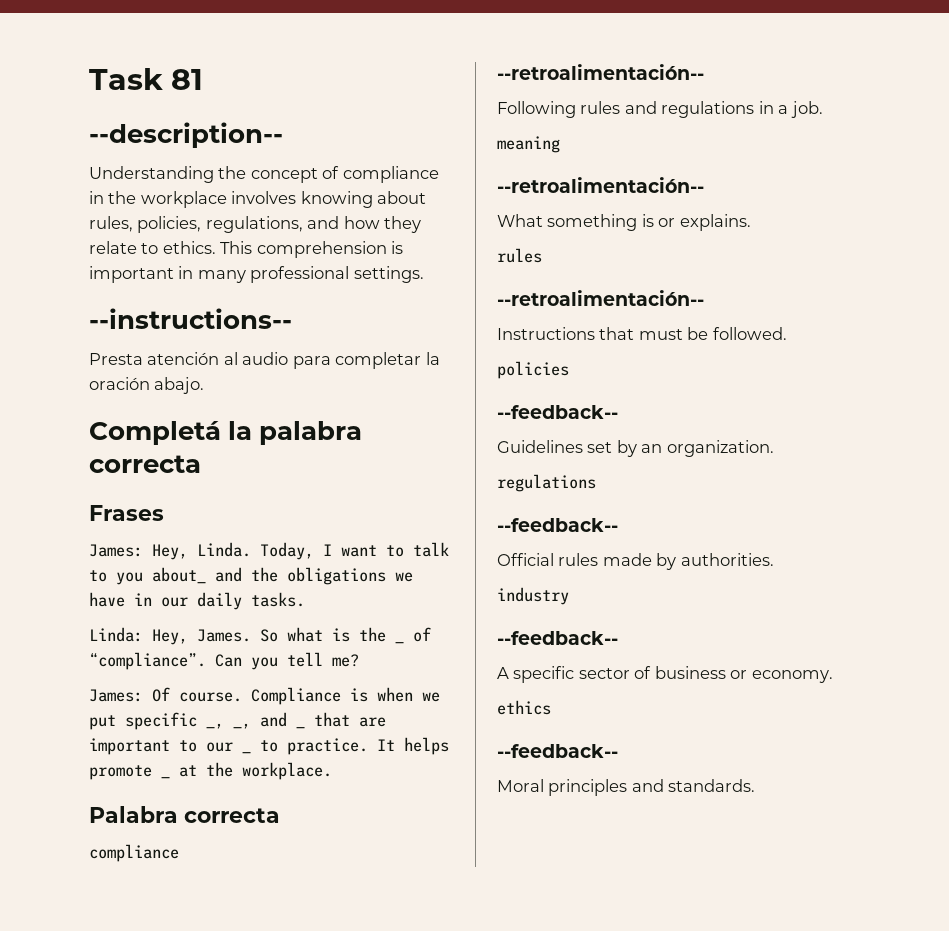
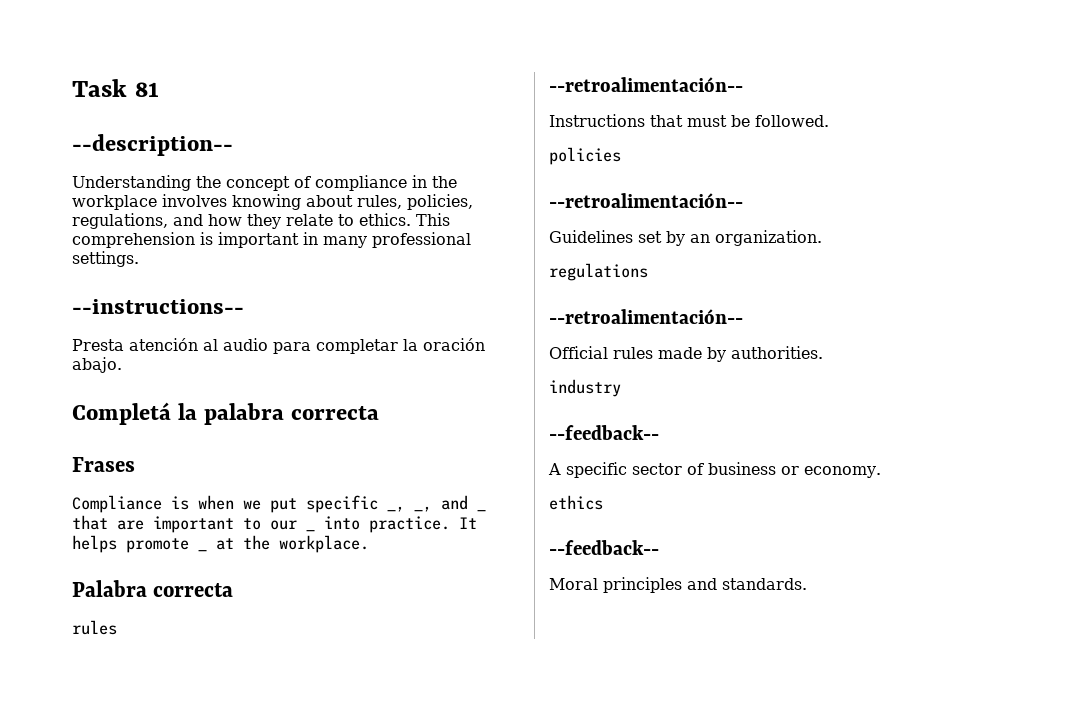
- James: Hey, Linda. Today, I want to talk to you about_ and the obligations we have in our daily tasks.
- Linda: Hey, James. So what is the _ of “compliance”. Can you tell me?
- James: Of course. Compliance is when we put specific _, _, and _ that are important to our _ to practice.
+ Compliance is when we put specific _, _, and _ that are important to our _ into practice.
  Palabra correcta
- compliance
- --retroalimentación--
- Following rules and regulations in a job.
- meaning
- --retroalimentación--
- What something is or explains.
  policies
- --feedback--
+ --retroalimentación--
  Guidelines set by an organization.
  regulations
- --feedback--
+ --retroalimentación--

